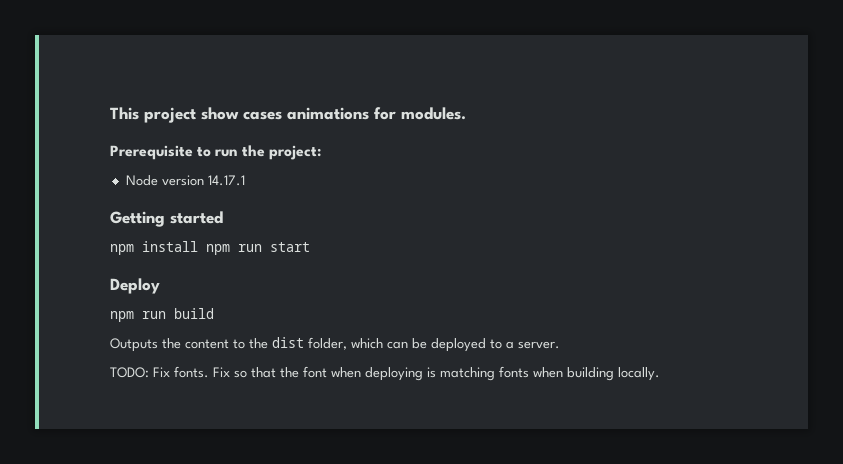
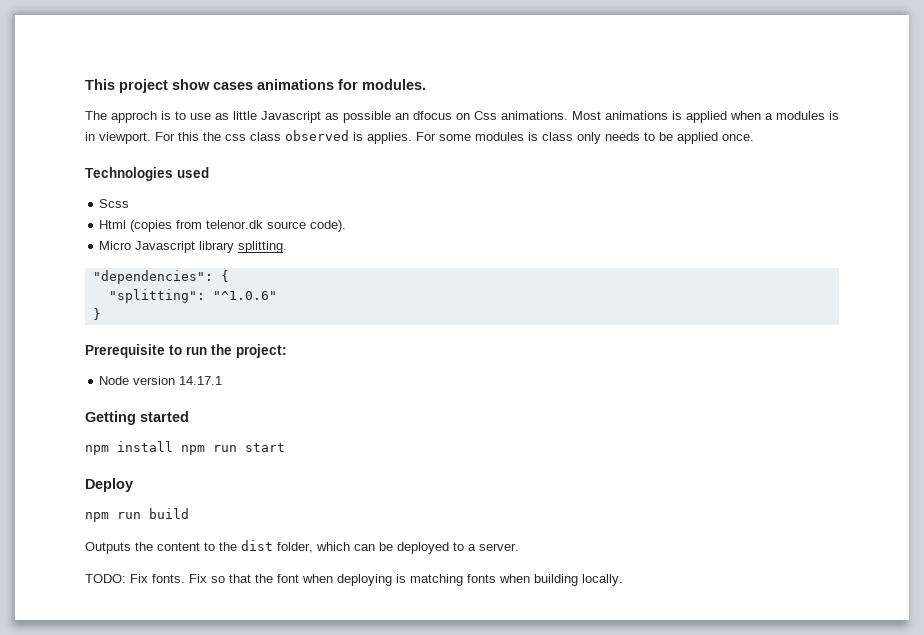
+ The approch is to use as little Javascript as possible an dfocus on Css animations. Most animations is applied when a modules is in viewport. For this the css class observed is applies. For some modules is class only needs to be applied once.
+ Technologies used
+ Scss
+ Html (copies from telenor.dk source code).
+ Micro Javascript library splitting.
+ "dependencies": {
+ "splitting": "^1.0.6"
+ }

